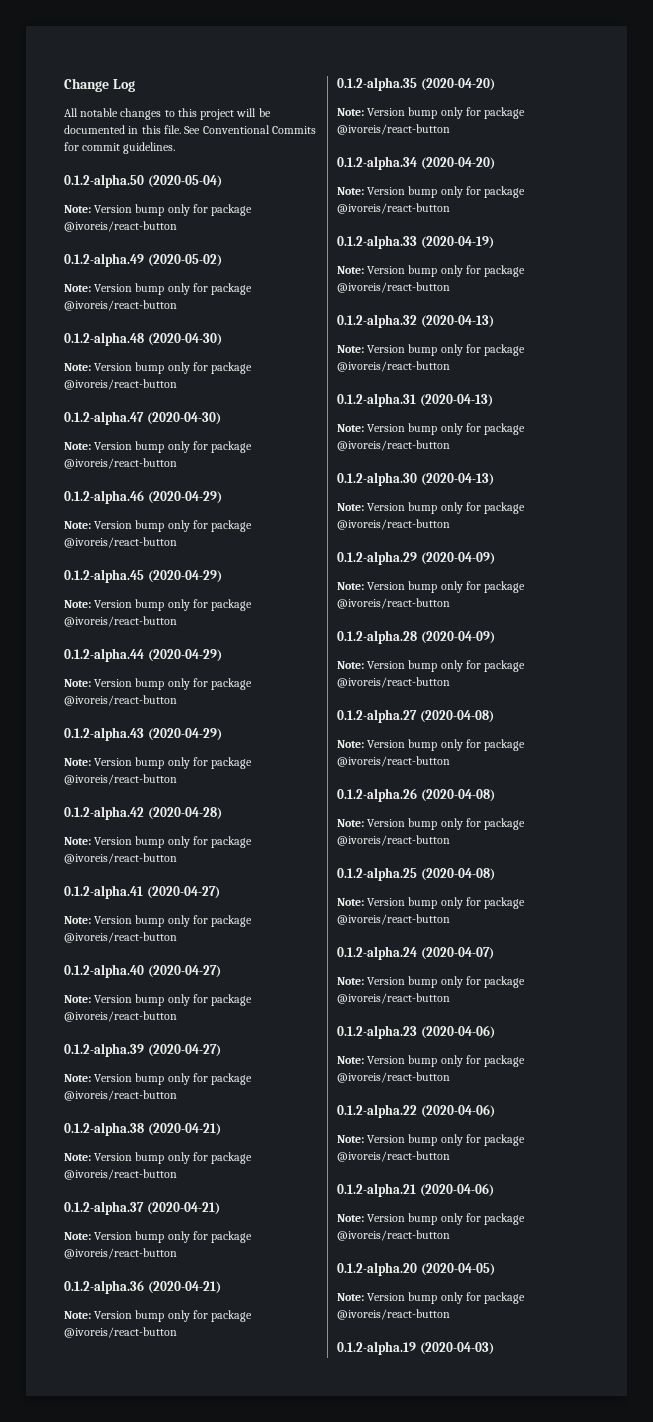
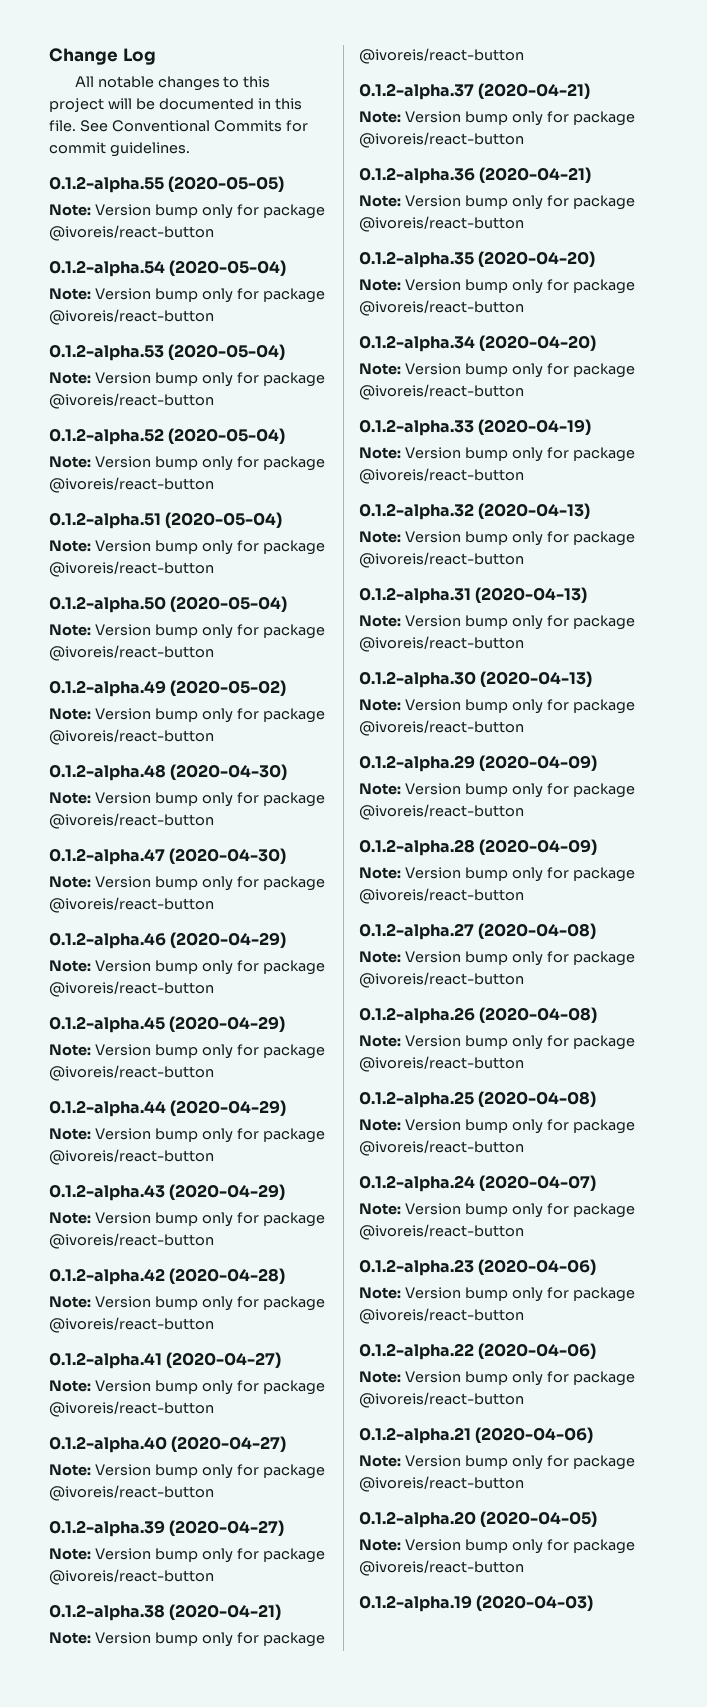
+ 0.1.2-alpha.55 (2020-05-05)
+ Note: Version bump only for package @ivoreis/react-button
+ 0.1.2-alpha.54 (2020-05-04)
+ Note: Version bump only for package @ivoreis/react-button
+ 0.1.2-alpha.53 (2020-05-04)
+ Note: Version bump only for package @ivoreis/react-button
+ 0.1.2-alpha.52 (2020-05-04)
+ Note: Version bump only for package @ivoreis/react-button
+ 0.1.2-alpha.51 (2020-05-04)
+ Note: Version bump only for package @ivoreis/react-button

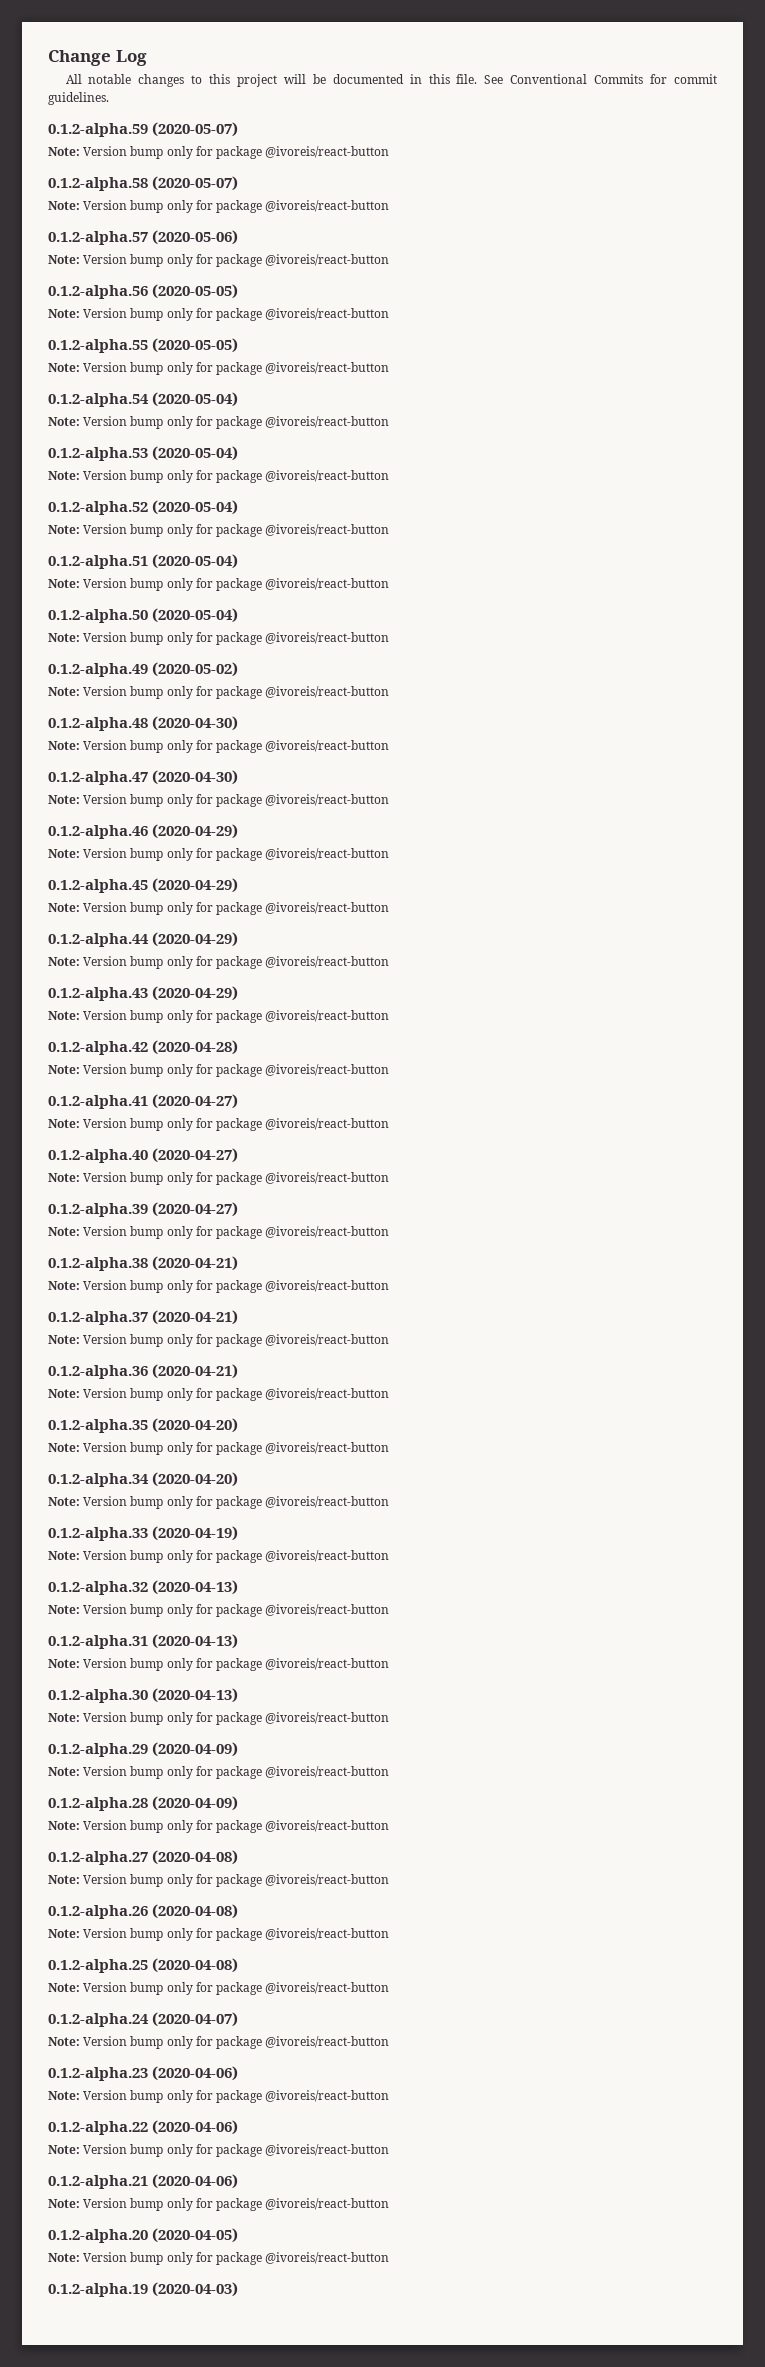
+ 0.1.2-alpha.59 (2020-05-07)
+ Note: Version bump only for package @ivoreis/react-button
+ 0.1.2-alpha.58 (2020-05-07)
+ Note: Version bump only for package @ivoreis/react-button
+ 0.1.2-alpha.57 (2020-05-06)
+ Note: Version bump only for package @ivoreis/react-button
+ 0.1.2-alpha.56 (2020-05-05)
+ Note: Version bump only for package @ivoreis/react-button

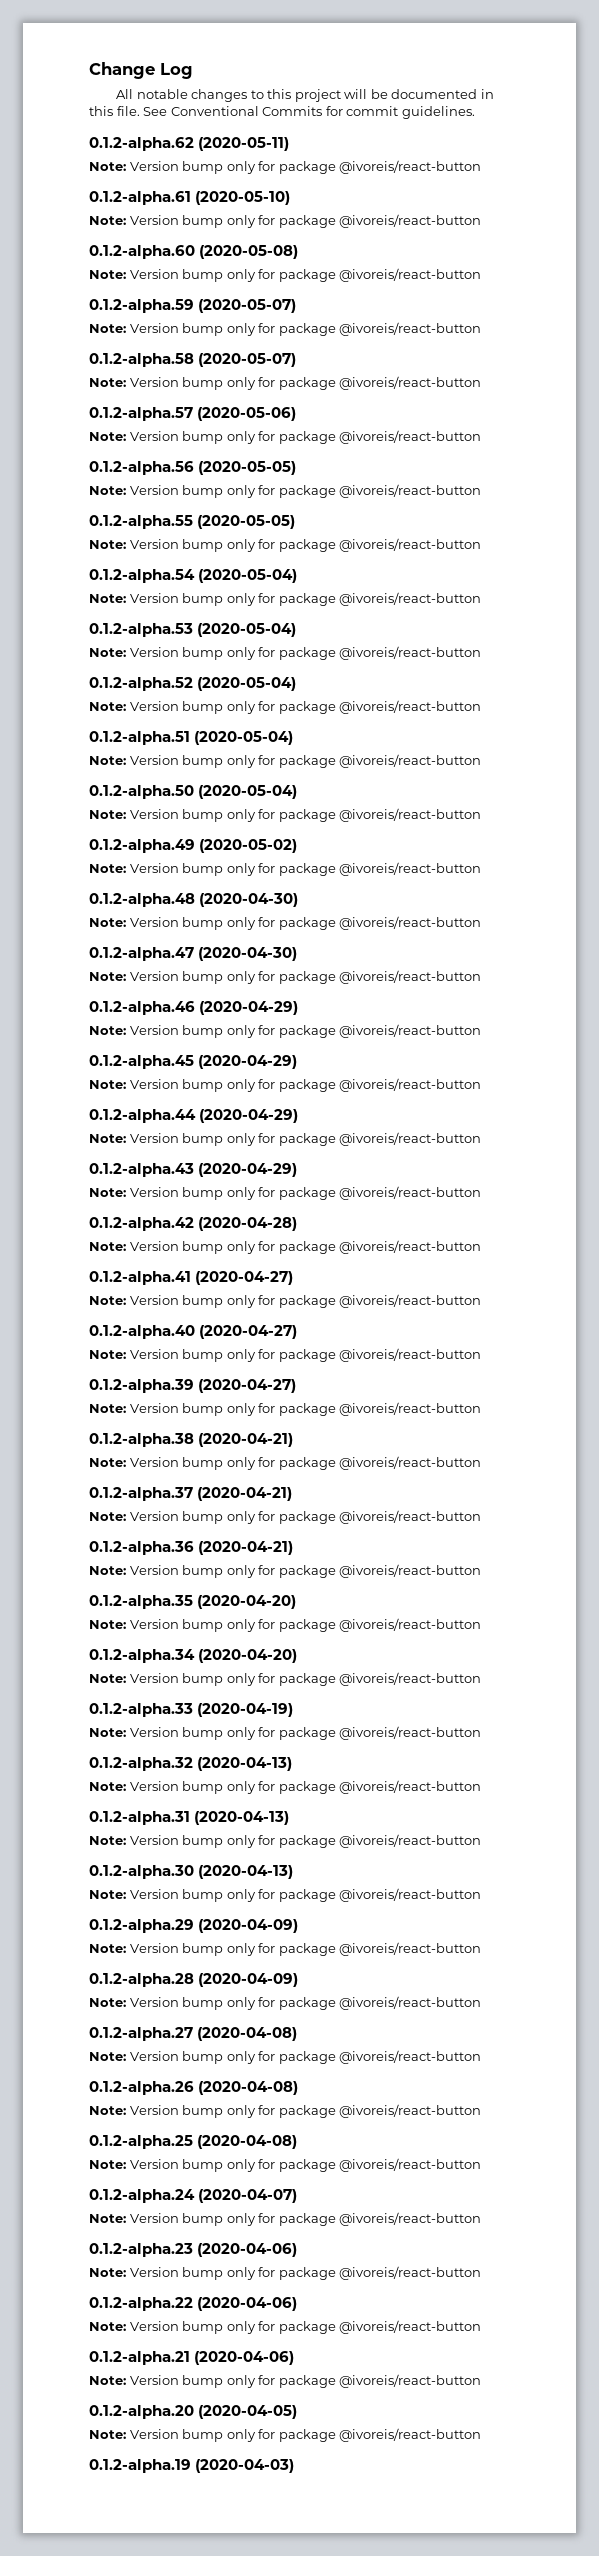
+ 0.1.2-alpha.62 (2020-05-11)
+ Note: Version bump only for package @ivoreis/react-button
+ 0.1.2-alpha.61 (2020-05-10)
+ Note: Version bump only for package @ivoreis/react-button
+ 0.1.2-alpha.60 (2020-05-08)
+ Note: Version bump only for package @ivoreis/react-button

